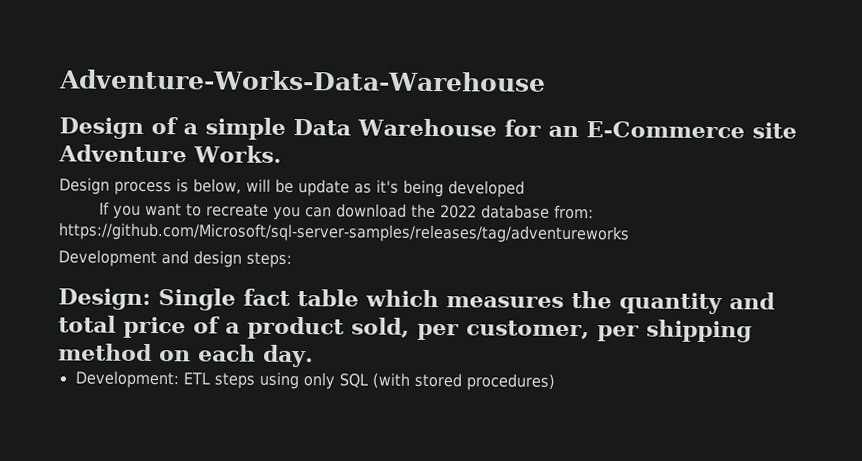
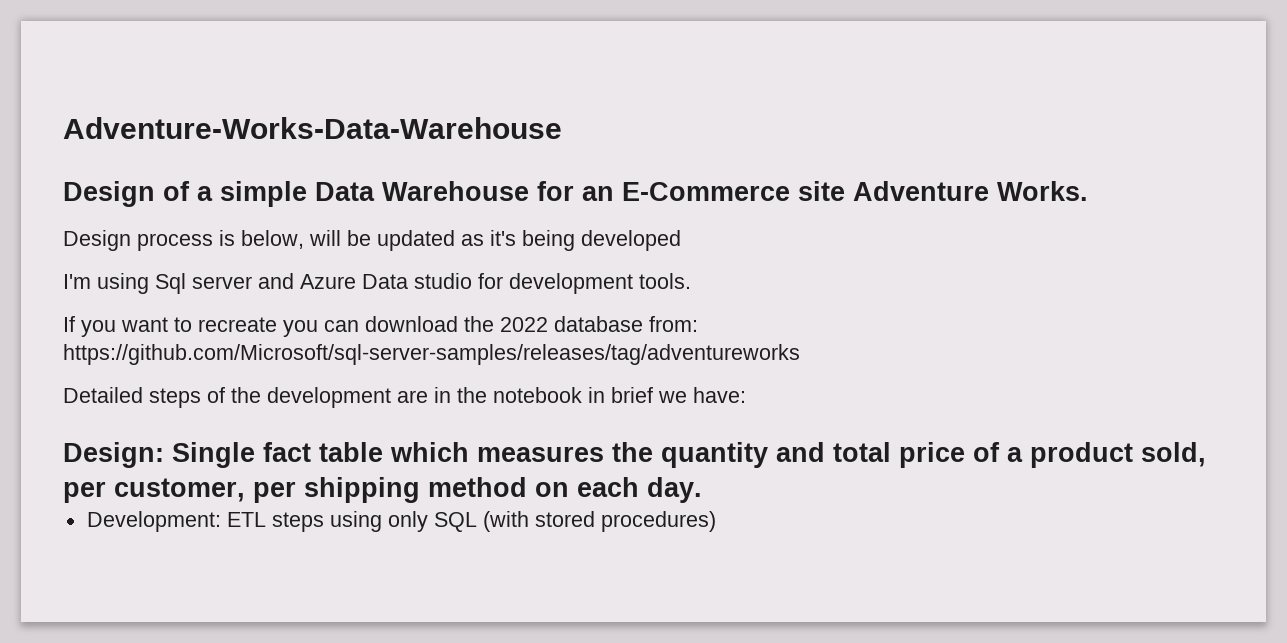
- Design process is below, will be update as it's being developed
+ Design process is below, will be updated as it's being developed
+ I'm using Sql server and Azure Data studio for development tools.
- Development and design steps:
+ Detailed steps of the development are in the notebook in brief we have:

